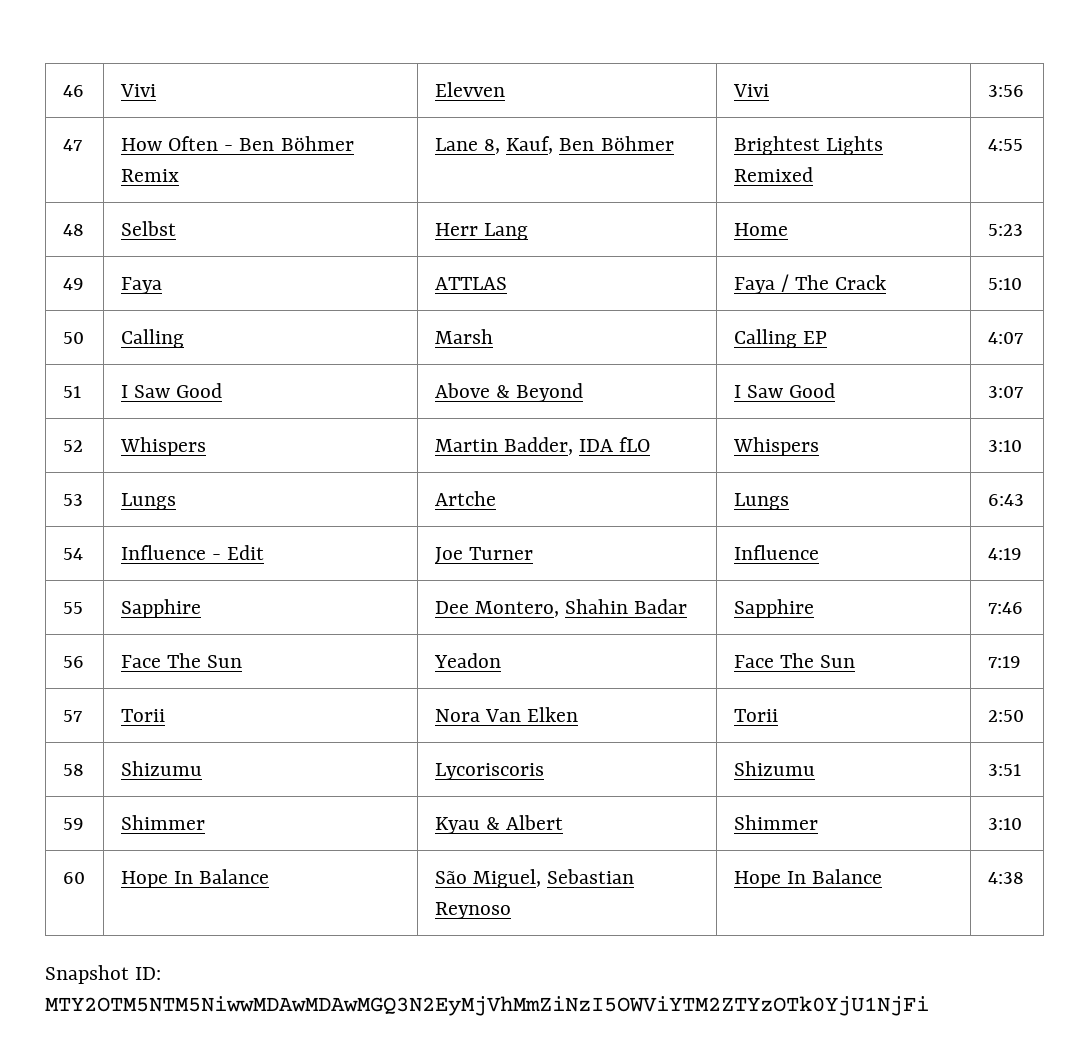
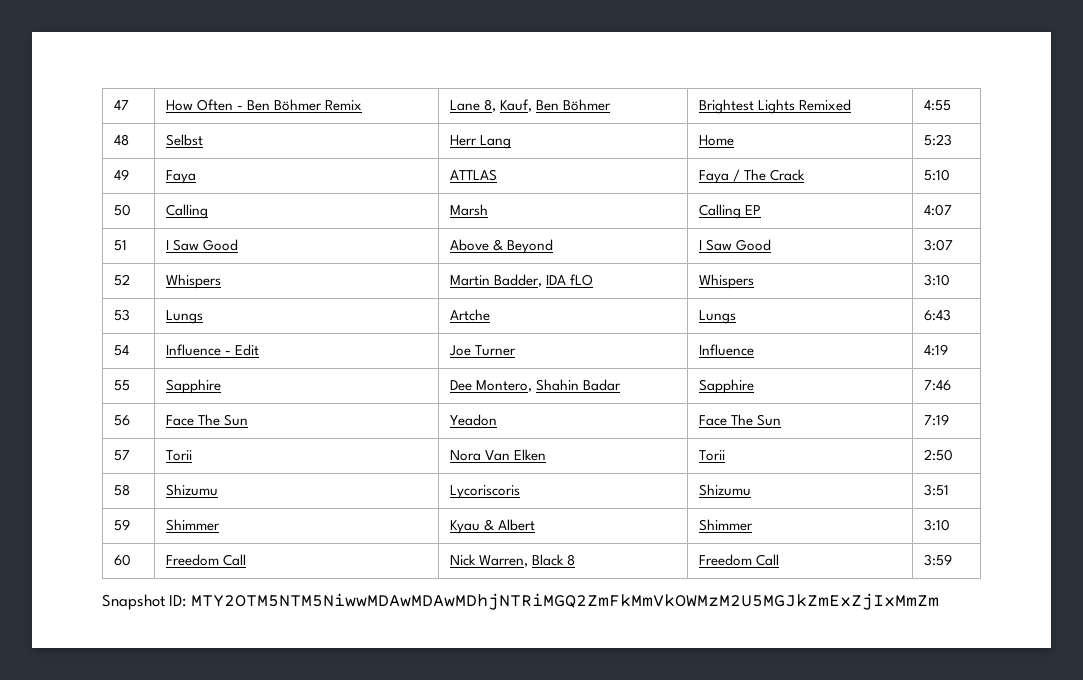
- 46 | Vivi | Elevven | Vivi | 3:56
- 60 | Hope In Balance | São Miguel, Sebastian Reynoso | Hope In Balance | 4:38
+ 60 | Freedom Call | Nick Warren, Black 8 | Freedom Call | 3:59
- Snapshot ID: MTY2OTM5NTM5NiwwMDAwMDAwMGQ3N2EyMjVhMmZiNzI5OWViYTM2ZTYzOTk0YjU1NjFi
+ Snapshot ID: MTY2OTM5NTM5NiwwMDAwMDAwMDhjNTRiMGQ2ZmFkMmVkOWMzM2U5MGJkZmExZjIxMmZm

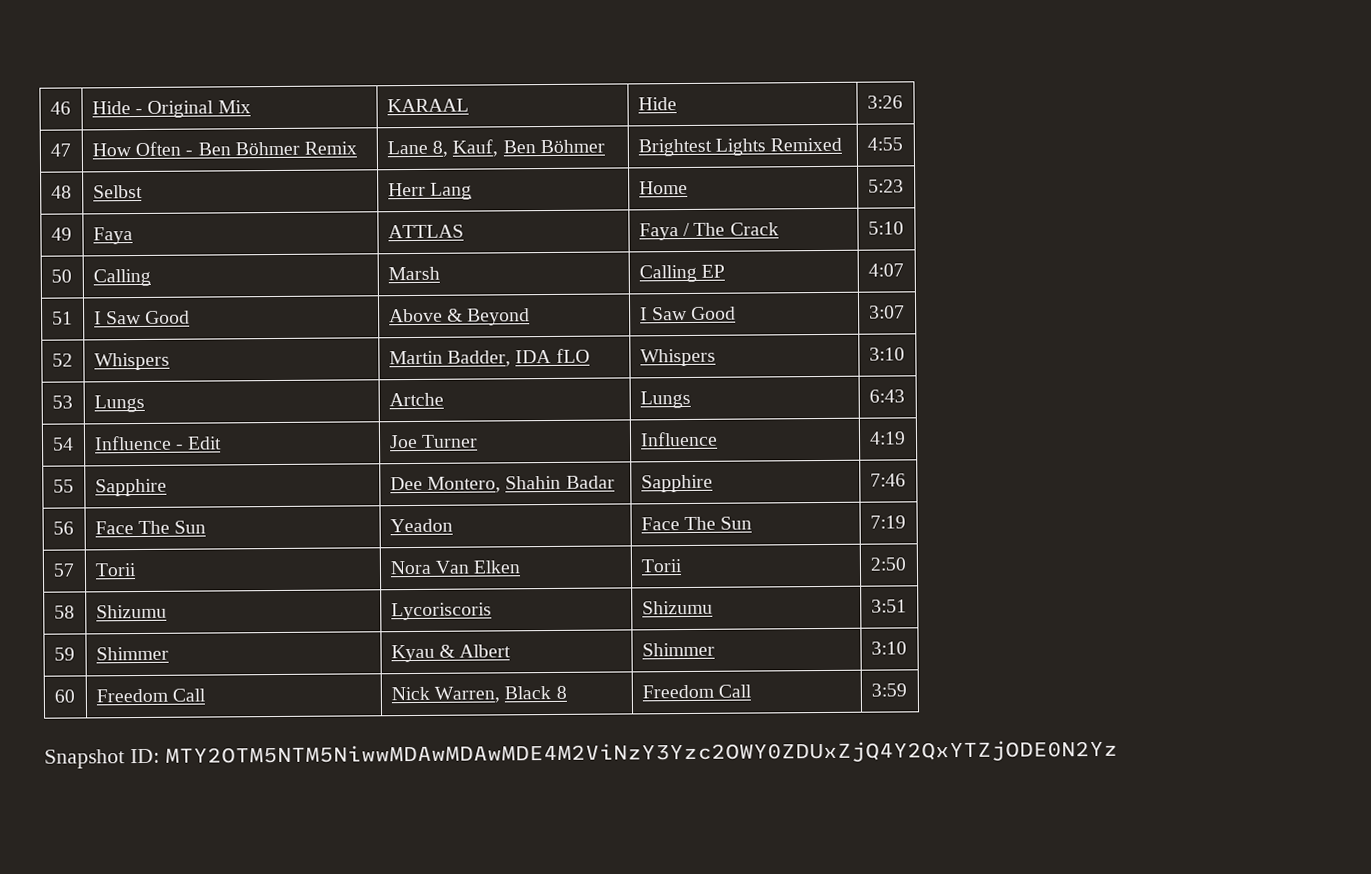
+ 46 | Hide - Original Mix | KARAAL | Hide | 3:26
- Snapshot ID: MTY2OTM5NTM5NiwwMDAwMDAwMDhjNTRiMGQ2ZmFkMmVkOWMzM2U5MGJkZmExZjIxMmZm
+ Snapshot ID: MTY2OTM5NTM5NiwwMDAwMDAwMDE4M2ViNzY3Yzc2OWY0ZDUxZjQ4Y2QxYTZjODE0N2Yz

